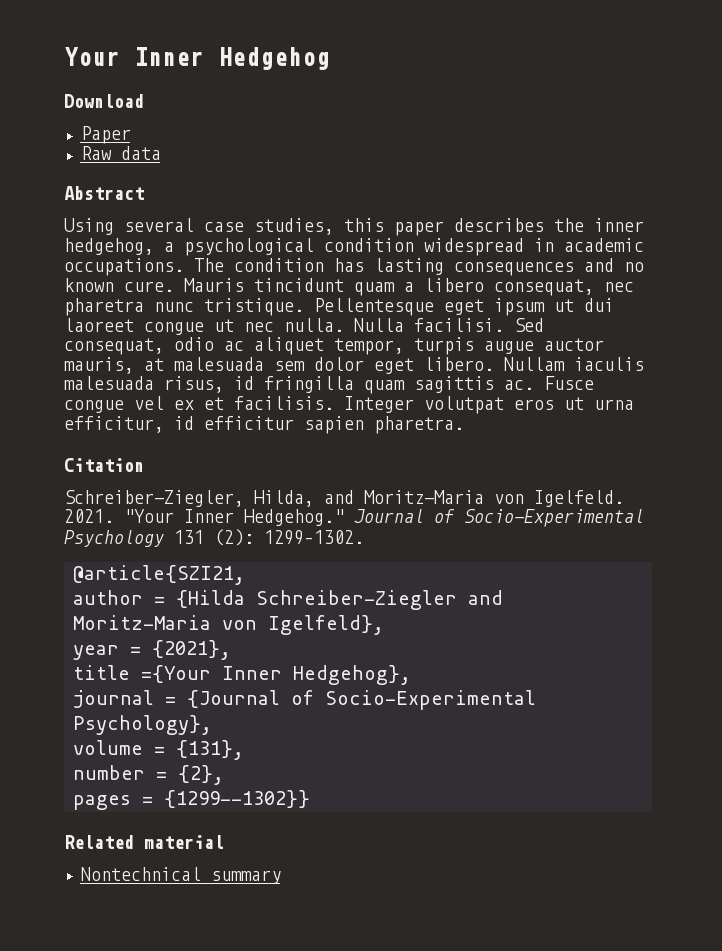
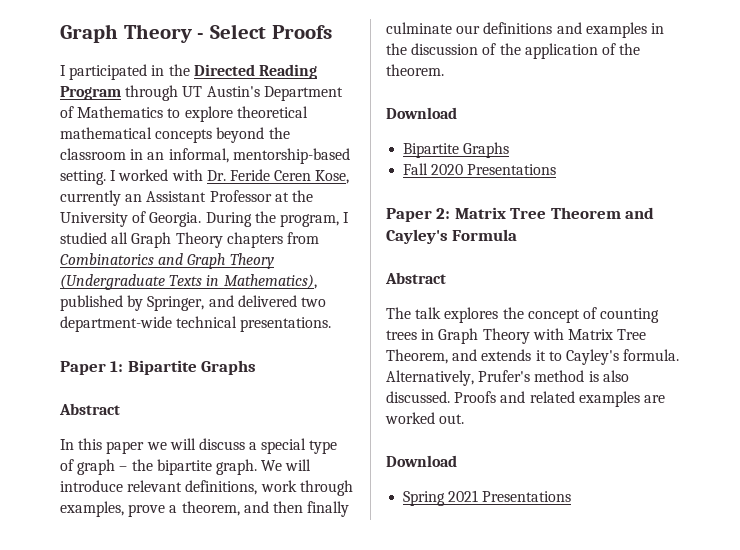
- Your Inner Hedgehog
+ Graph Theory - Select Proofs
+ I participated in the Directed Reading Program through UT Austin's Department of Mathematics to explore theoretical mathematical concepts beyond the classroom in an informal, mentorship-based setting. I worked with Dr. Feride Ceren Kose, currently an Assistant Professor at the University of Georgia. During the program, I studied all Graph Theory chapters from Combinatorics and Graph Theory (Undergraduate Texts in Mathematics), published by Springer, and delivered two department-wide technical presentations.
+ Paper 1: Bipartite Graphs
+ Abstract
+ In this paper we will discuss a special type of graph – the bipartite graph. We will introduce relevant definitions, work through examples, prove a theorem, and then finally culminate our definitions and examples in the discussion of the application of the theorem.
  Download
- Paper
- Raw data
+ Bipartite Graphs
+ Fall 2020 Presentations
+ Paper 2: Matrix Tree Theorem and Cayley's Formula
  Abstract
- Using several case studies, this paper describes the inner hedgehog, a psychological condition widespread in academic occupations. The condition has lasting consequences and no known cure. Mauris tincidunt quam a libero consequat, nec pharetra nunc tristique. Pellentesque eget ipsum ut dui laoreet congue ut nec nulla. Nulla facilisi. Sed consequat, odio ac aliquet tempor, turpis augue auctor mauris, at malesuada sem dolor eget libero. Nullam iaculis malesuada risus, id fringilla quam sagittis ac. Fusce congue vel ex et facilisis. Integer volutpat eros ut urna efficitur, id efficitur sapien pharetra.
- Citation
- Schreiber-Ziegler, Hilda, and Moritz-Maria von Igelfeld. 2021. "Your Inner Hedgehog." Journal of Socio-Experimental Psychology 131 (2): 1299–1302.
- @article{SZI21,
- author = {Hilda Schreiber-Ziegler and Moritz-Maria von Igelfeld},
- year = {2021},
- title ={Your Inner Hedgehog},
- journal = {Journal of Socio-Experimental Psychology},
- volume = {131},
- number = {2},
- pages = {1299--1302}}
- Related material
- Nontechnical summary
+ The talk explores the concept of counting trees in Graph Theory with Matrix Tree Theorem, and extends it to Cayley's formula. Alternatively, Prufer's method is also discussed. Proofs and related examples are worked out.
+ Download
+ Spring 2021 Presentations

